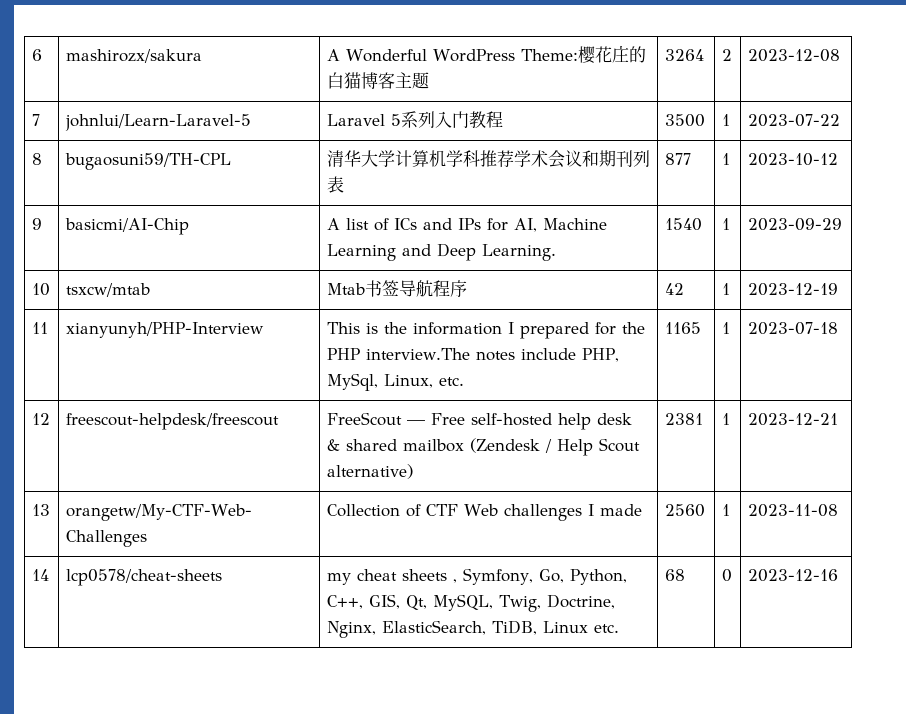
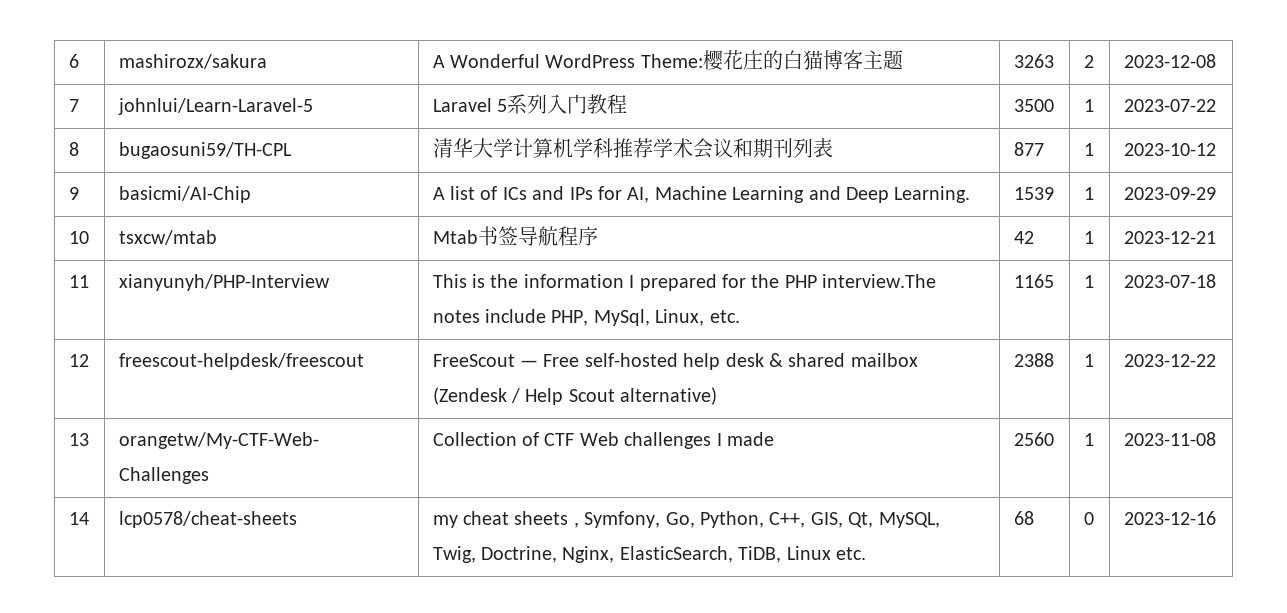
- 6 | mashirozx/sakura | A Wonderful WordPress Theme:樱花庄的白猫博客主题 | 3264 | 2 | 2023-12-08
+ 6 | mashirozx/sakura | A Wonderful WordPress Theme:樱花庄的白猫博客主题 | 3263 | 2 | 2023-12-08
- 9 | basicmi/AI-Chip | A list of ICs and IPs for AI, Machine Learning and Deep Learning. | 1540 | 1 | 2023-09-29
+ 9 | basicmi/AI-Chip | A list of ICs and IPs for AI, Machine Learning and Deep Learning. | 1539 | 1 | 2023-09-29
- 10 | tsxcw/mtab | Mtab书签导航程序 | 42 | 1 | 2023-12-19
+ 10 | tsxcw/mtab | Mtab书签导航程序 | 42 | 1 | 2023-12-21
- 12 | freescout-helpdesk/freescout | FreeScout — Free self-hosted help desk & shared mailbox (Zendesk / Help Scout alternative) | 2381 | 1 | 2023-12-21
+ 12 | freescout-helpdesk/freescout | FreeScout — Free self-hosted help desk & shared mailbox (Zendesk / Help Scout alternative) | 2388 | 1 | 2023-12-22

